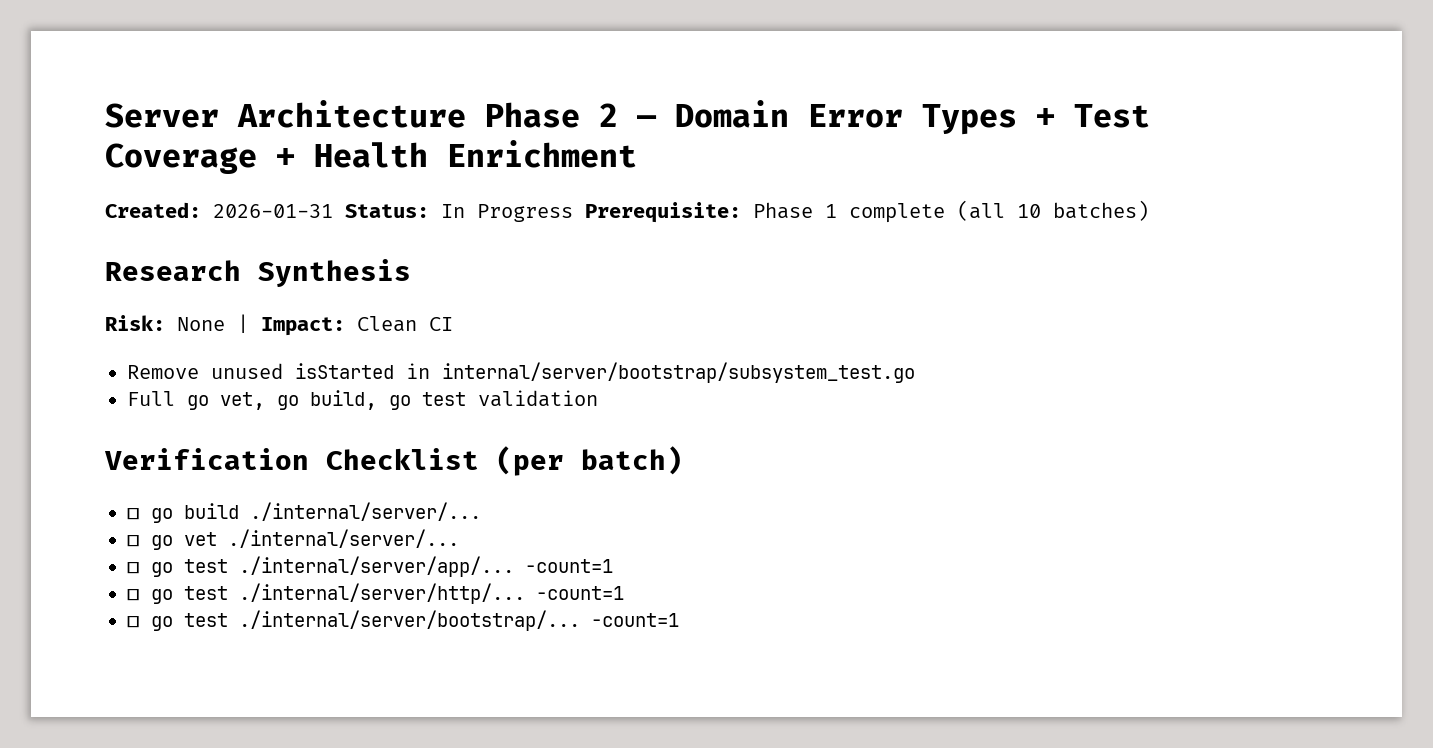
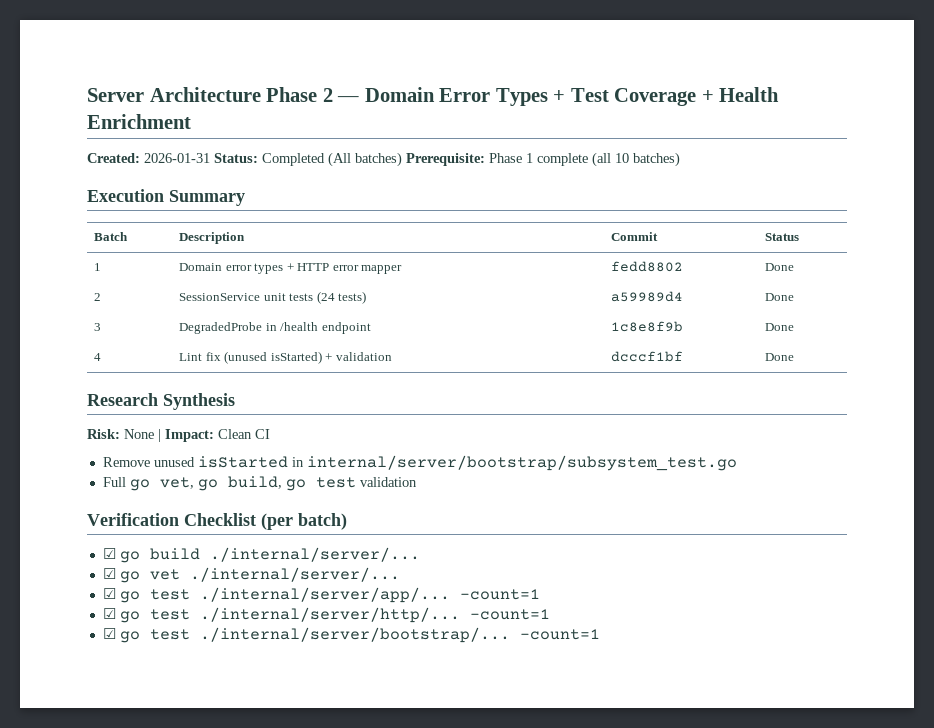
- Created: 2026-01-31 Status: In Progress Prerequisite: Phase 1 complete (all 10 batches)
+ Created: 2026-01-31 Status: Completed (All batches) Prerequisite: Phase 1 complete (all 10 batches)
+ Execution Summary
+ Batch | Description | Commit | Status
+ 1 | Domain error types + HTTP error mapper | fedd8802 | Done
+ 2 | SessionService unit tests (24 tests) | a59989d4 | Done
+ 3 | DegradedProbe in /health endpoint | 1c8e8f9b | Done
+ 4 | Lint fix (unused isStarted) + validation | dcccf1bf | Done
- ☐ go build ./internal/server/...
+ ☑ go build ./internal/server/...
- ☐ go vet ./internal/server/...
+ ☑ go vet ./internal/server/...
- ☐ go test ./internal/server/app/...
+ ☑ go test ./internal/server/app/...
- ☐ go test ./internal/server/http/...
+ ☑ go test ./internal/server/http/...
- ☐ go test ./internal/server/bootstrap/...
+ ☑ go test ./internal/server/bootstrap/...

